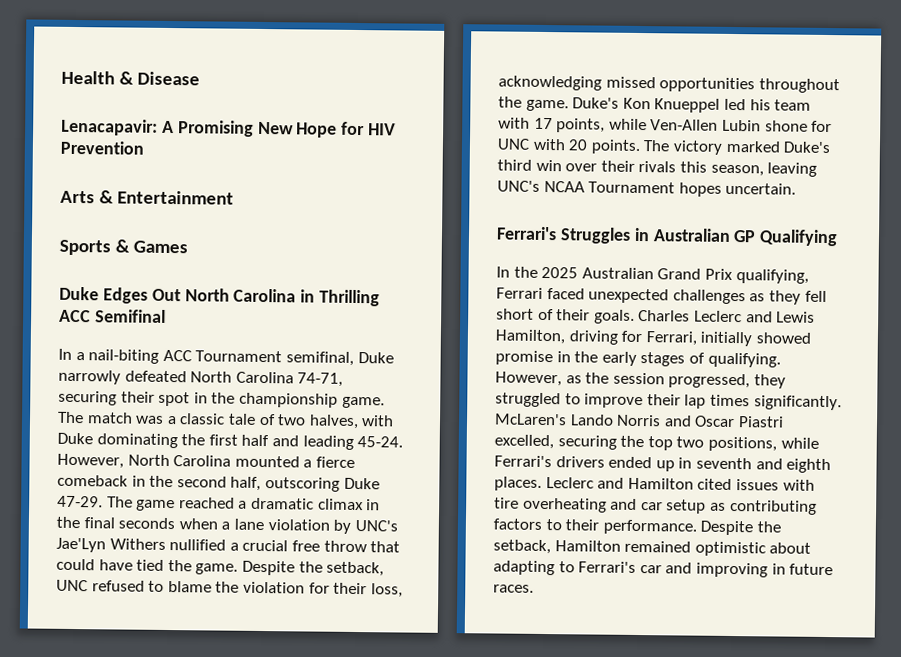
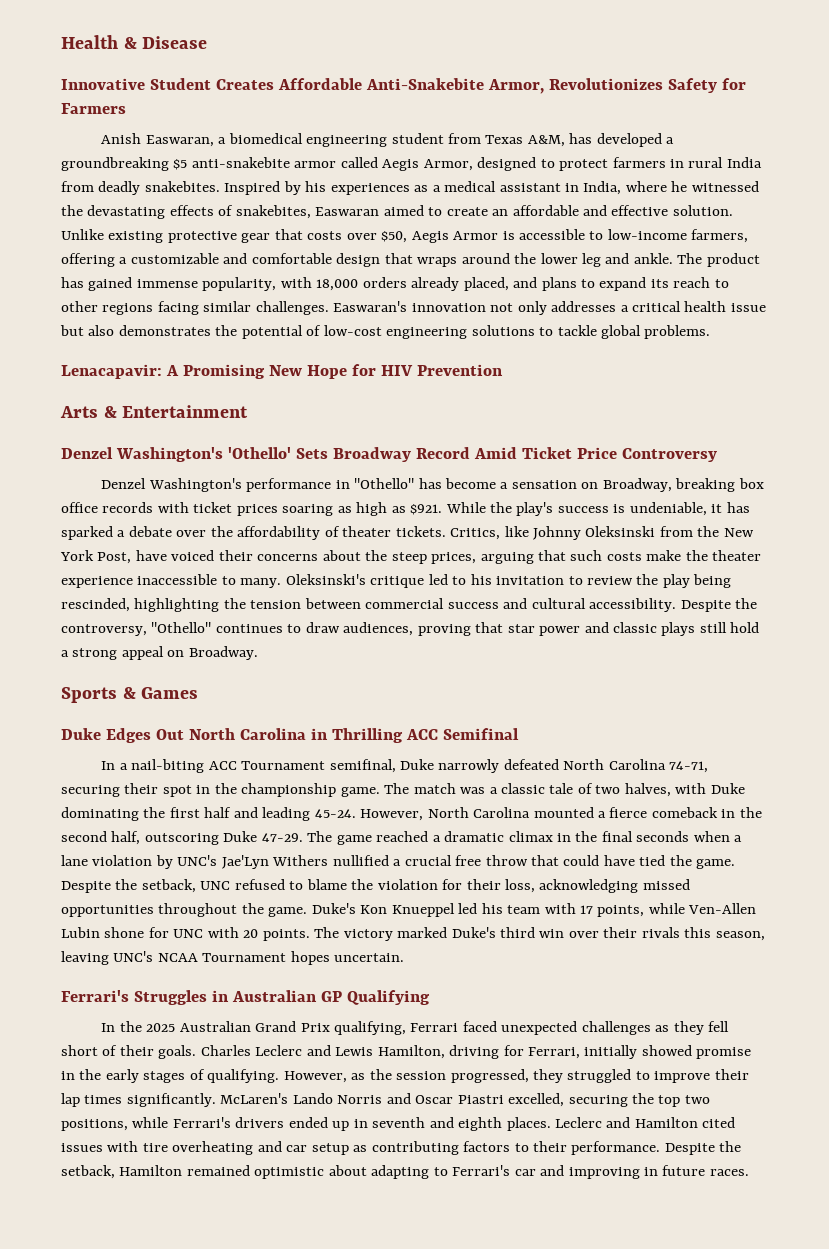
+ Innovative Student Creates Affordable Anti-Snakebite Armor, Revolutionizes Safety for Farmers
+ Anish Easwaran, a biomedical engineering student from Texas A&M, has developed a groundbreaking $5 anti-snakebite armor called Aegis Armor, designed to protect farmers in rural India from deadly snakebites. Inspired by his experiences as a medical assistant in India, where he witnessed the devastating effects of snakebites, Easwaran aimed to create an affordable and effective solution. Unlike existing protective gear that costs over $50, Aegis Armor is accessible to low-income farmers, offering a customizable and comfortable design that wraps around the lower leg and ankle. The product has gained immense popularity, with 18,000 orders already placed, and plans to expand its reach to other regions facing similar challenges. Easwaran's innovation not only addresses a critical health issue but also demonstrates the potential of low-cost engineering solutions to tackle global problems.
+ Denzel Washington's 'Othello' Sets Broadway Record Amid Ticket Price Controversy
+ Denzel Washington's performance in "Othello" has become a sensation on Broadway, breaking box office records with ticket prices soaring as high as $921. While the play's success is undeniable, it has sparked a debate over the affordability of theater tickets. Critics, like Johnny Oleksinski from the New York Post, have voiced their concerns about the steep prices, arguing that such costs make the theater experience inaccessible to many. Oleksinski's critique led to his invitation to review the play being rescinded, highlighting the tension between commercial success and cultural accessibility. Despite the controversy, "Othello" continues to draw audiences, proving that star power and classic plays still hold a strong appeal on Broadway.

